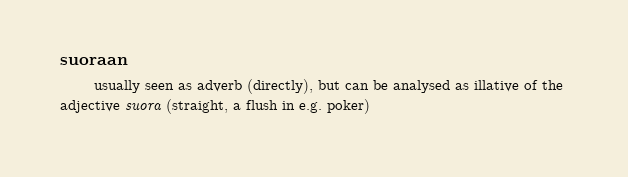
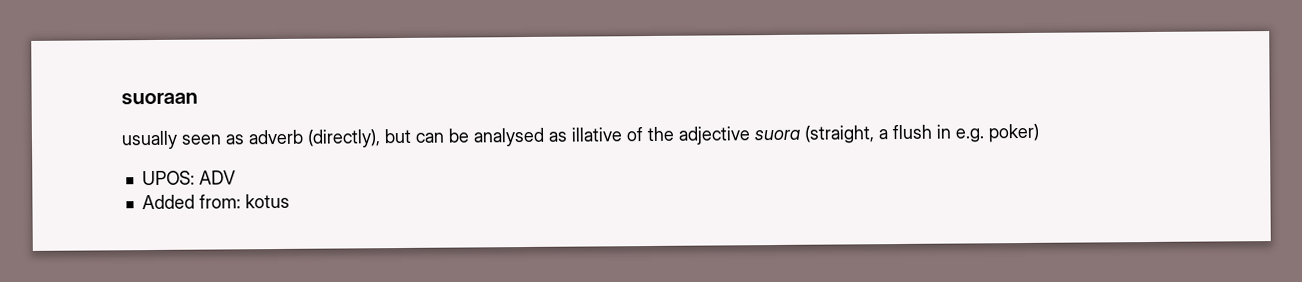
+ UPOS: ADV
+ Added from: kotus

